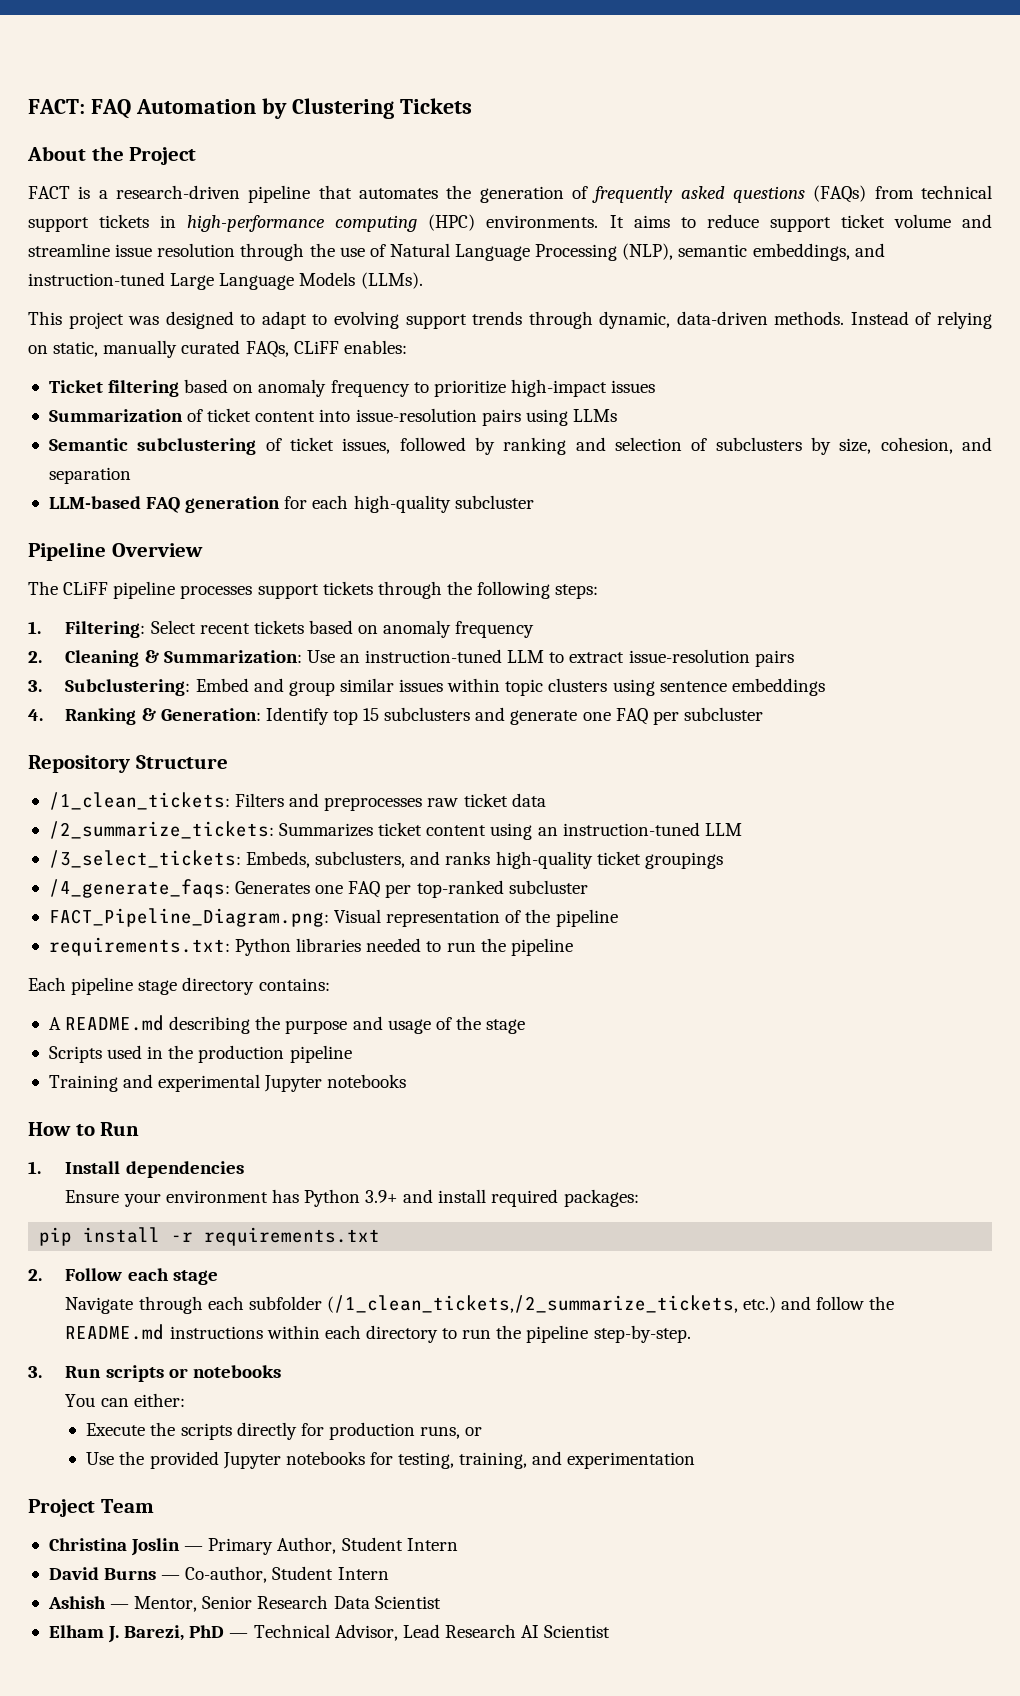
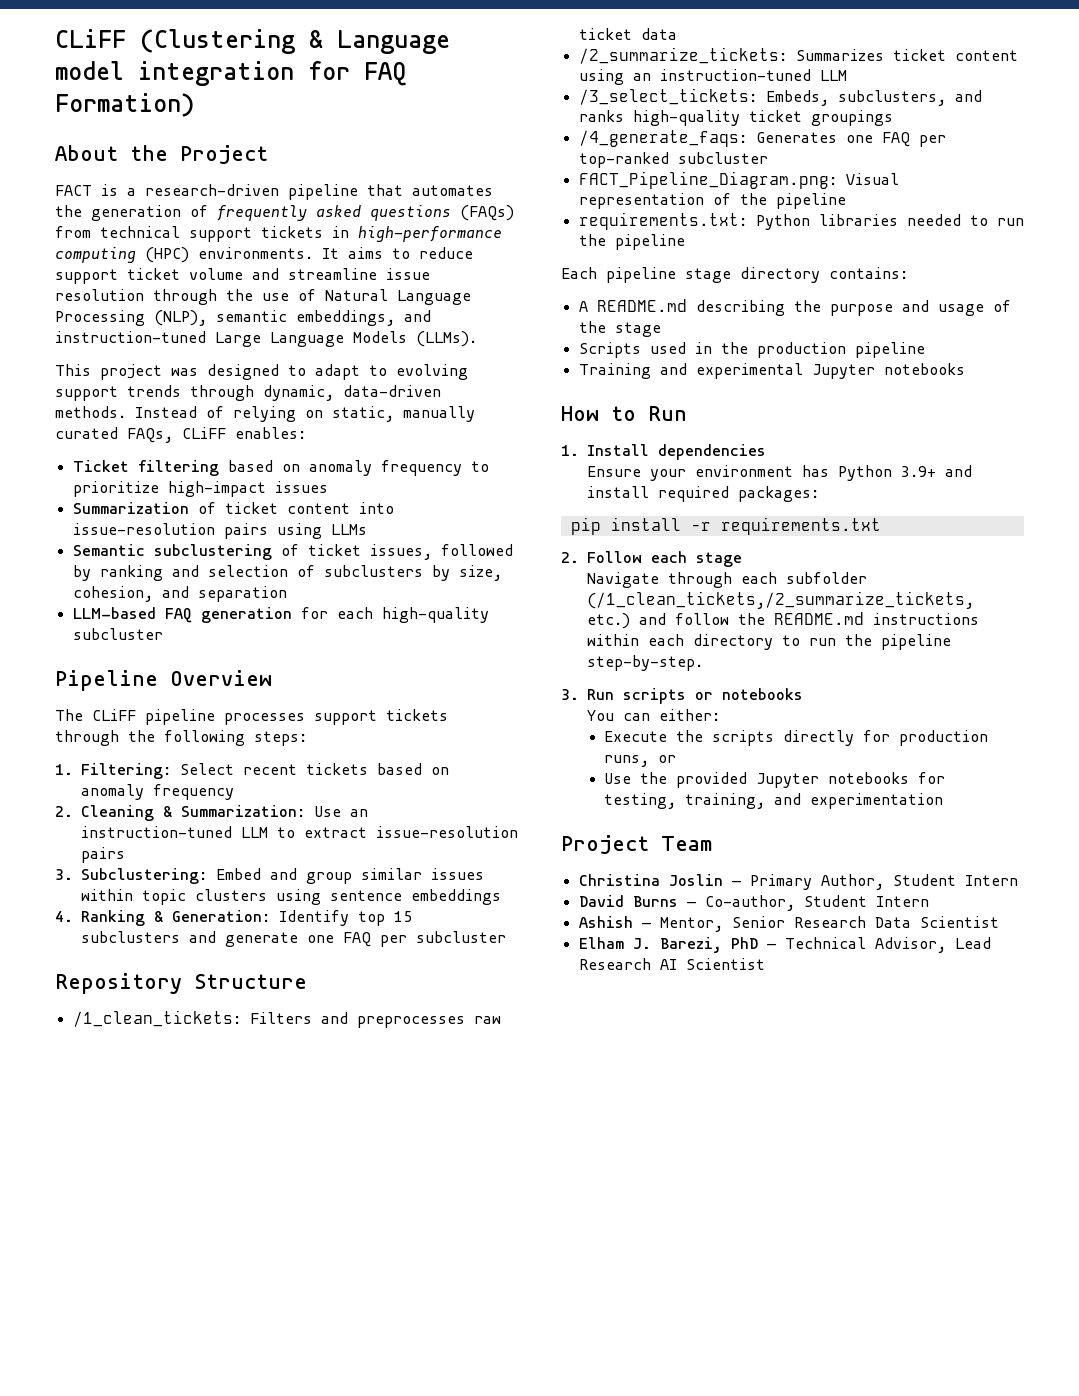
- FACT: FAQ Automation by Clustering Tickets
+ CLiFF (Clustering & Language model integration for FAQ Formation)

